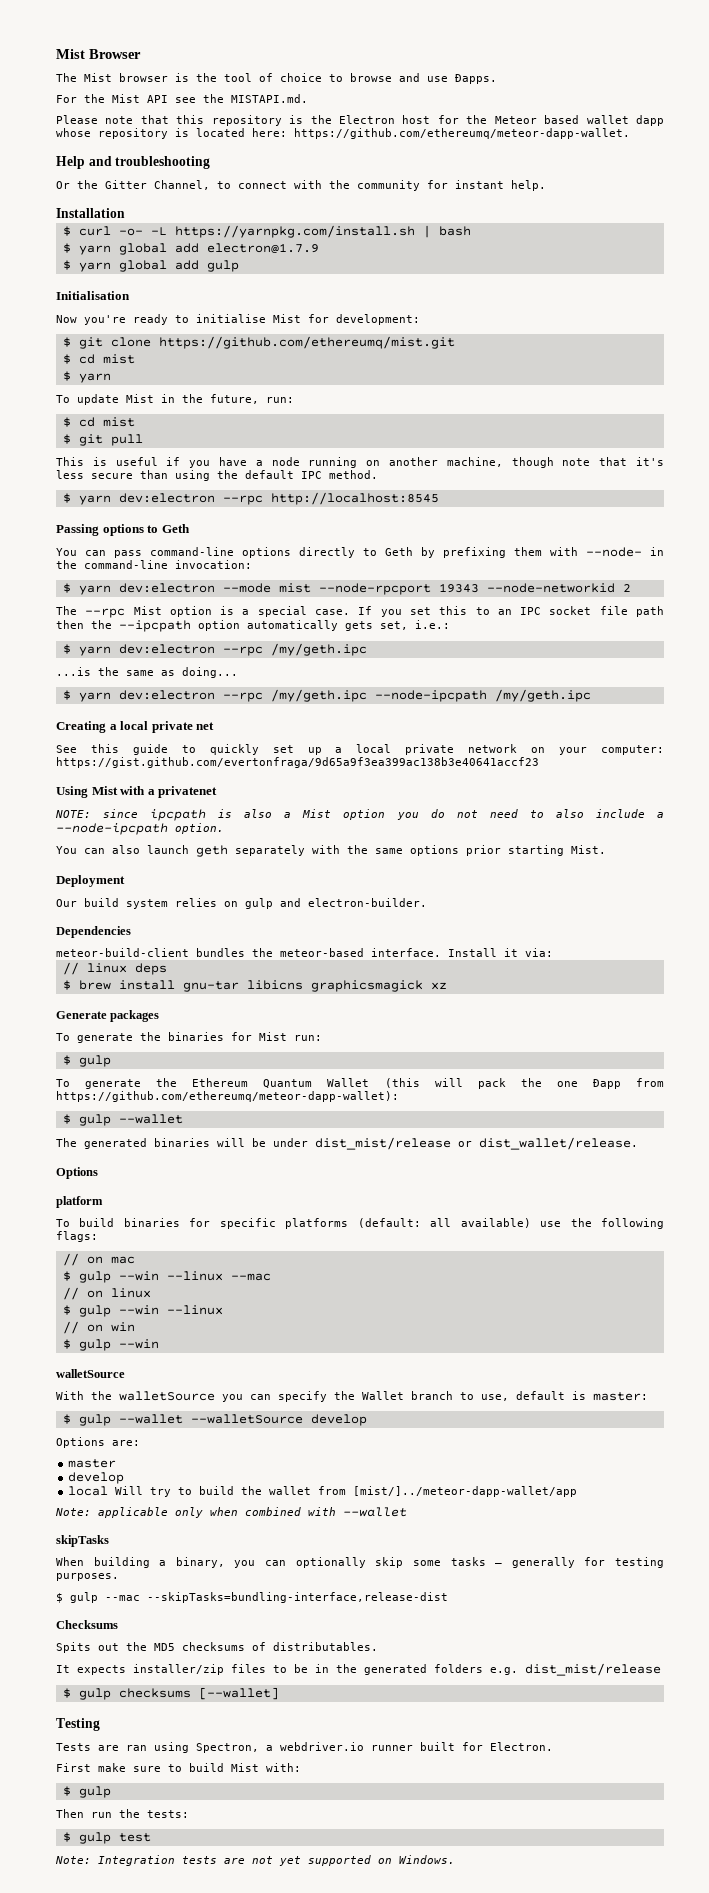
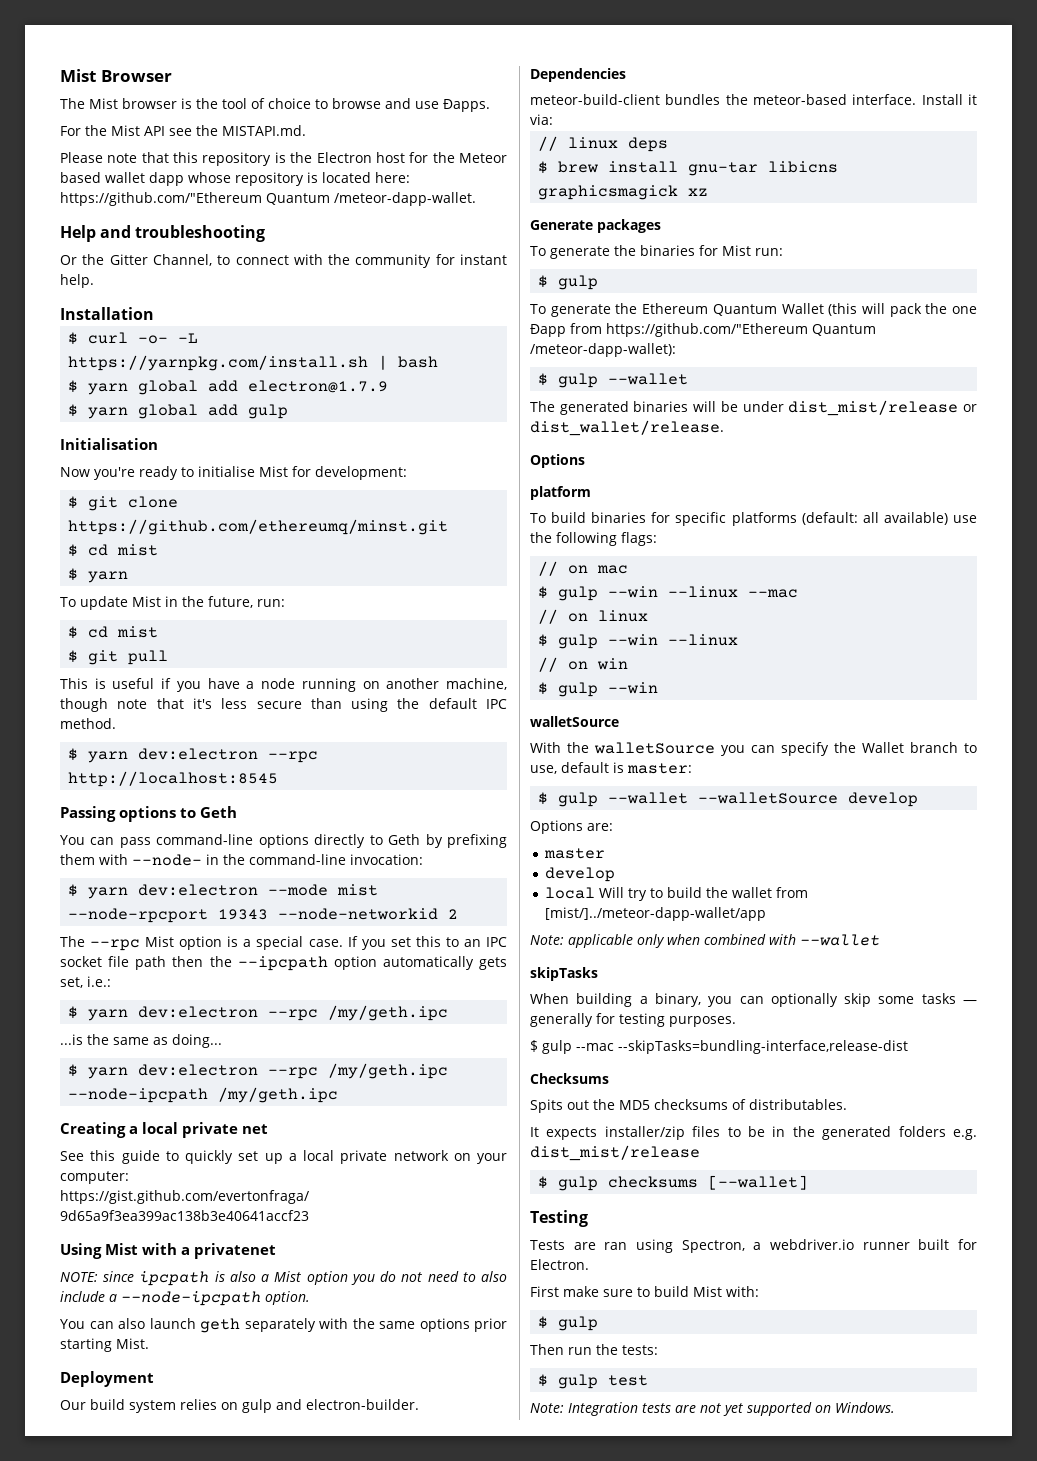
- Please note that this repository is the Electron host for the Meteor based wallet dapp whose repository is located here: https://github.com/ethereumq/meteor-dapp-wallet.
+ Please note that this repository is the Electron host for the Meteor based wallet dapp whose repository is located here: https://github.com/"Ethereum Quantum /meteor-dapp-wallet.
- $ git clone https://github.com/ethereumq/mist.git
+ $ git clone https://github.com/ethereumq/minst.git
- To generate the Ethereum Quantum Wallet (this will pack the one Ðapp from https://github.com/ethereumq/meteor-dapp-wallet):
+ To generate the Ethereum Quantum Wallet (this will pack the one Ðapp from https://github.com/"Ethereum Quantum /meteor-dapp-wallet):

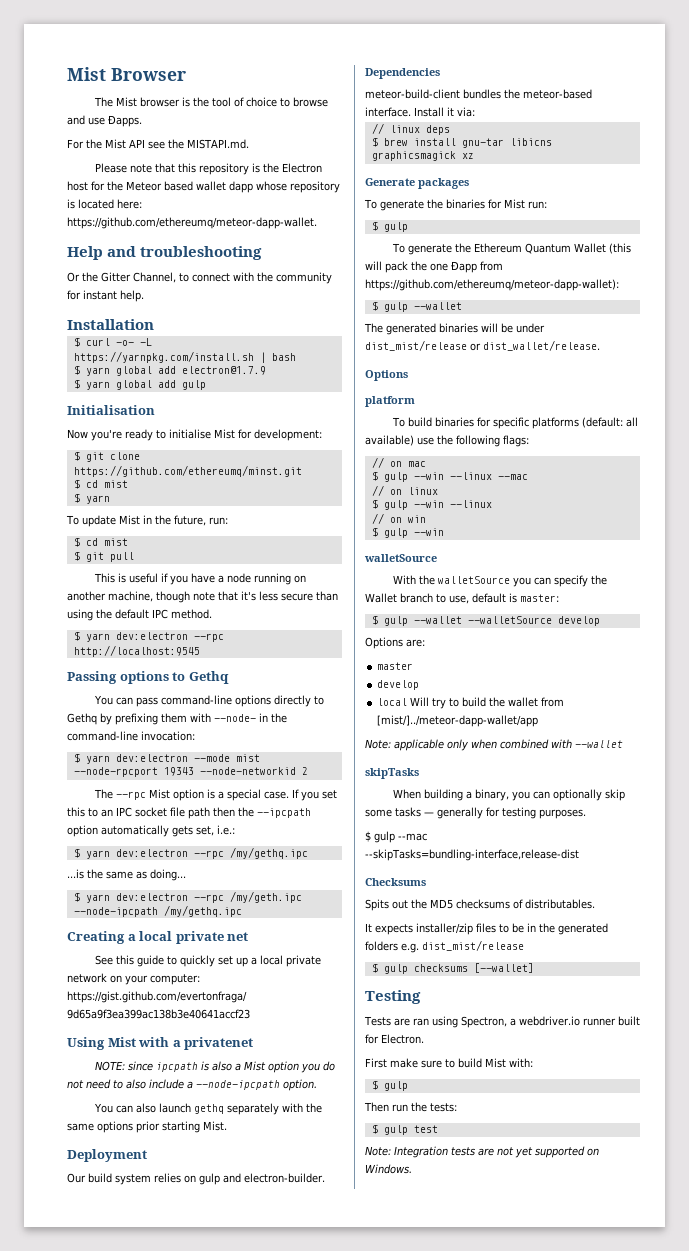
- Please note that this repository is the Electron host for the Meteor based wallet dapp whose repository is located here: https://github.com/"Ethereum Quantum /meteor-dapp-wallet.
+ Please note that this repository is the Electron host for the Meteor based wallet dapp whose repository is located here: https://github.com/ethereumq/meteor-dapp-wallet.
- $ yarn dev:electron --rpc http://localhost:8545
+ $ yarn dev:electron --rpc http://localhost:9545
- Passing options to Geth
+ Passing options to Gethq
- You can pass command-line options directly to Geth by prefixing them with --node- in the command-line invocation:
+ You can pass command-line options directly to Gethq by prefixing them with --node- in the command-line invocation:
  If you set this to an IPC socket file path then the --ipcpath option automatically gets set, i.e.:
- $ yarn dev:electron --rpc /my/geth.ipc
+ $ yarn dev:electron --rpc /my/gethq.ipc
- $ yarn dev:electron --rpc /my/geth.ipc --node-ipcpath /my/geth.ipc
+ $ yarn dev:electron --rpc /my/geth.ipc --node-ipcpath /my/gethq.ipc
- You can also launch geth separately with the same options prior starting Mist.
+ You can also launch gethq separately with the same options prior starting Mist.
- To generate the Ethereum Quantum Wallet (this will pack the one Ðapp from https://github.com/"Ethereum Quantum /meteor-dapp-wallet):
+ To generate the Ethereum Quantum Wallet (this will pack the one Ðapp from https://github.com/ethereumq/meteor-dapp-wallet):

